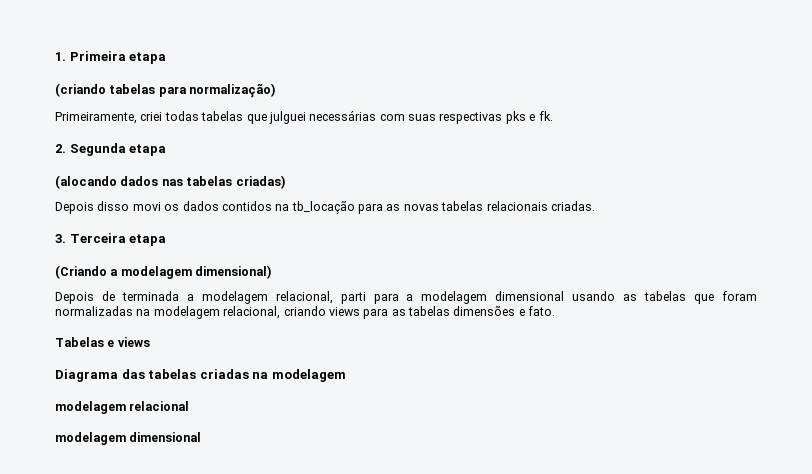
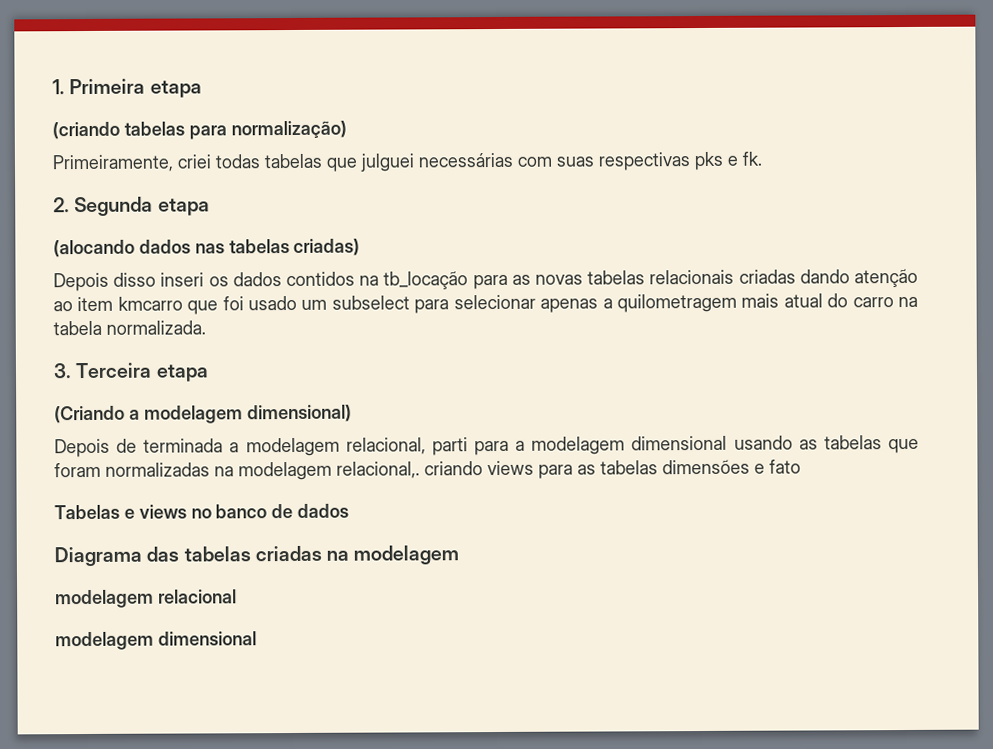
- Depois disso movi os dados contidos na tb_locação para as novas tabelas relacionais criadas.
+ Depois disso inseri os dados contidos na tb_locação para as novas tabelas relacionais criadas dando atenção ao item kmcarro que foi usado um subselect para selecionar apenas a quilometragem mais atual do carro na tabela normalizada.
- Depois de terminada a modelagem relacional, parti para a modelagem dimensional usando as tabelas que foram normalizadas na modelagem relacional, criando views para as tabelas dimensões e fato.
+ Depois de terminada a modelagem relacional, parti para a modelagem dimensional usando as tabelas que foram normalizadas na modelagem relacional,. criando views para as tabelas dimensões e fato
- Tabelas e views
+ Tabelas e views no banco de dados

